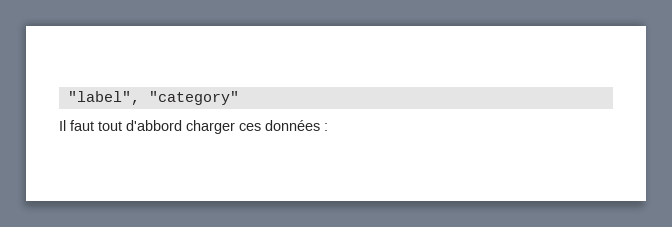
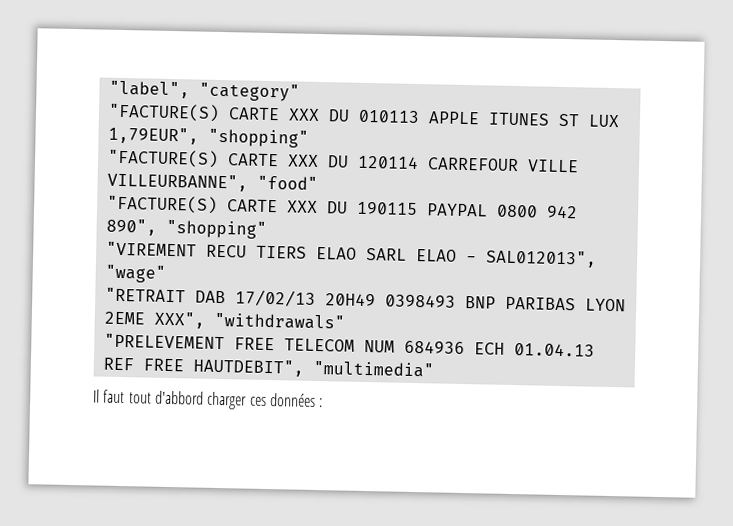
+ "FACTURE(S) CARTE XXX DU 010113 APPLE ITUNES ST LUX 1,79EUR", "shopping"
+ "FACTURE(S) CARTE XXX DU 120114 CARREFOUR VILLE VILLEURBANNE", "food"
+ "FACTURE(S) CARTE XXX DU 190115 PAYPAL 0800 942 890", "shopping"
+ "VIREMENT RECU TIERS ELAO SARL ELAO - SAL012013", "wage"
+ "RETRAIT DAB 17/02/13 20H49 0398493 BNP PARIBAS LYON 2EME XXX", "withdrawals"
+ "PRELEVEMENT FREE TELECOM NUM 684936 ECH 01.04.13 REF FREE HAUTDEBIT", "multimedia"

